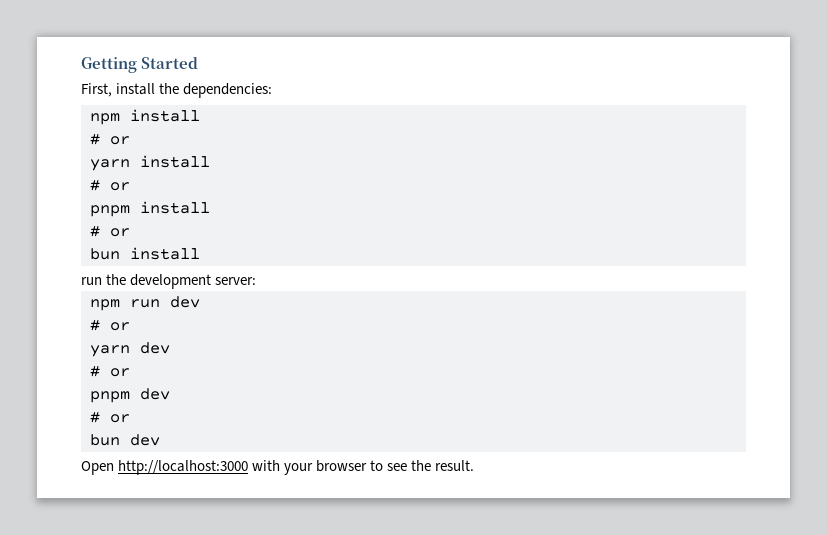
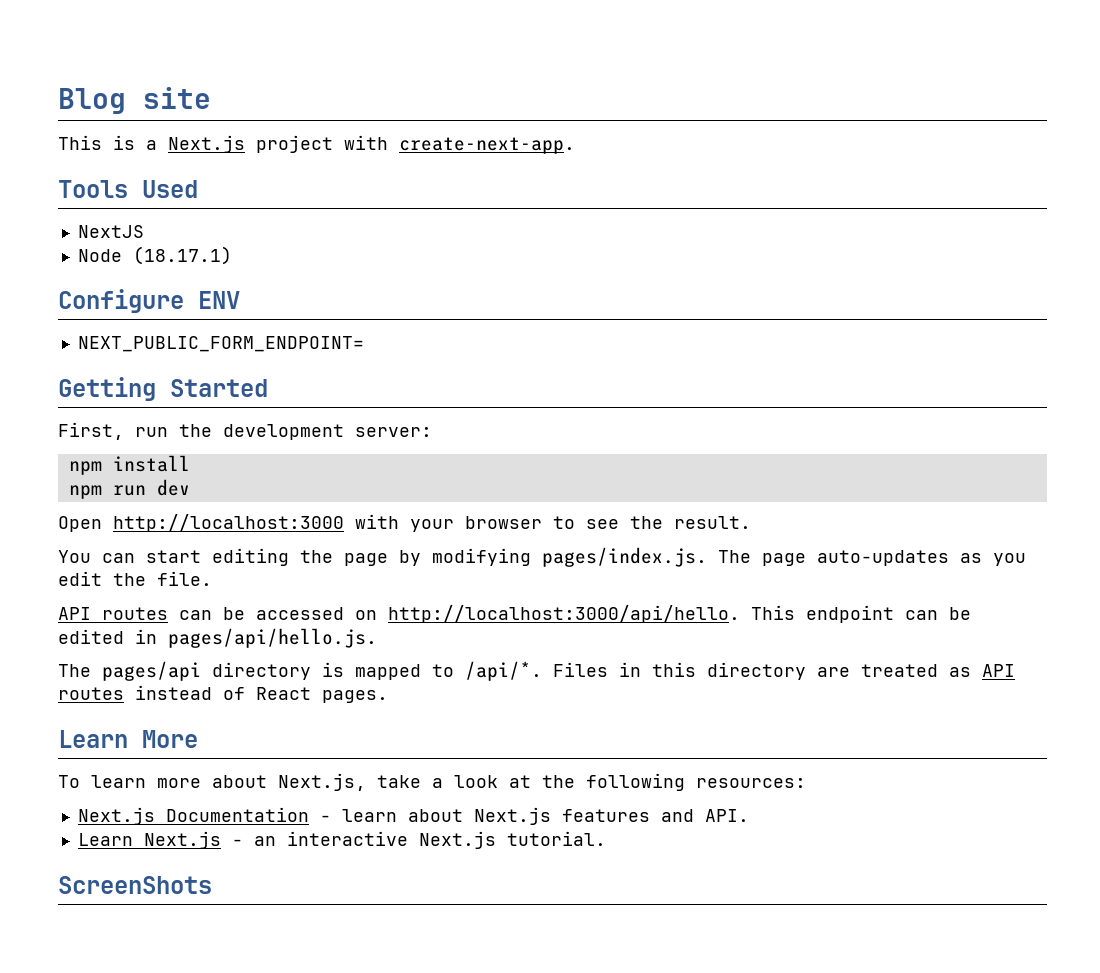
+ Blog site
+ This is a Next.js project with create-next-app.
+ Tools Used
+ NextJS
+ Node (18.17.1)
+ Configure ENV
+ NEXT_PUBLIC_FORM_ENDPOINT=
  Getting Started
- First, install the dependencies:
- npm install
- # or
- yarn install
- # or
- pnpm install
- # or
- bun install
- run the development server:
+ First, run the development server:
+ npm install
  npm run dev
- # or
- yarn dev
- # or
- pnpm dev
- # or
- bun dev
+ You can start editing the page by modifying pages/index.js. The page auto-updates as you edit the file.
+ API routes can be accessed on http://localhost:3000/api/hello. This endpoint can be edited in pages/api/hello.js.
+ The pages/api directory is mapped to /api/*. Files in this directory are treated as API routes instead of React pages.
+ Learn More
+ To learn more about Next.js, take a look at the following resources:
+ Next.js Documentation - learn about Next.js features and API.
+ Learn Next.js - an interactive Next.js tutorial.
+ ScreenShots

